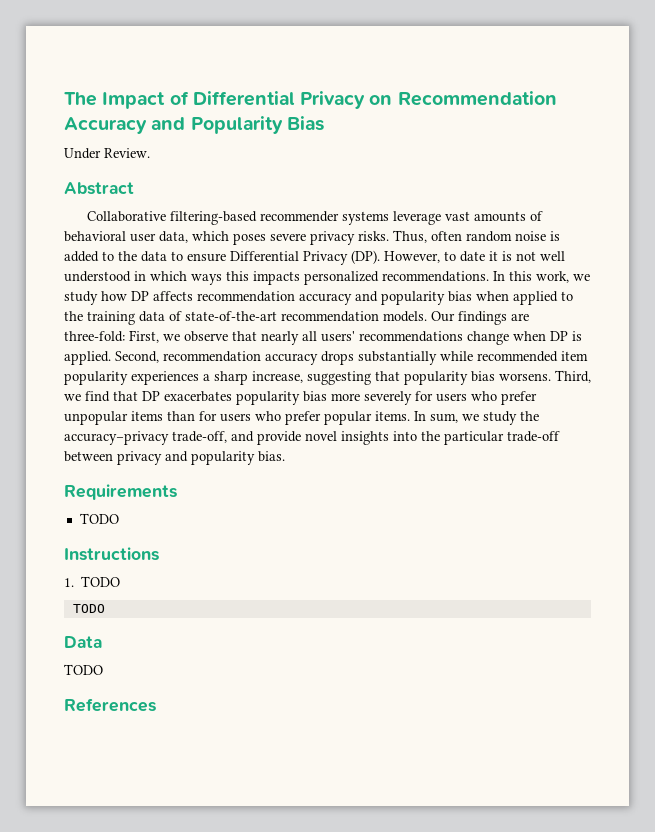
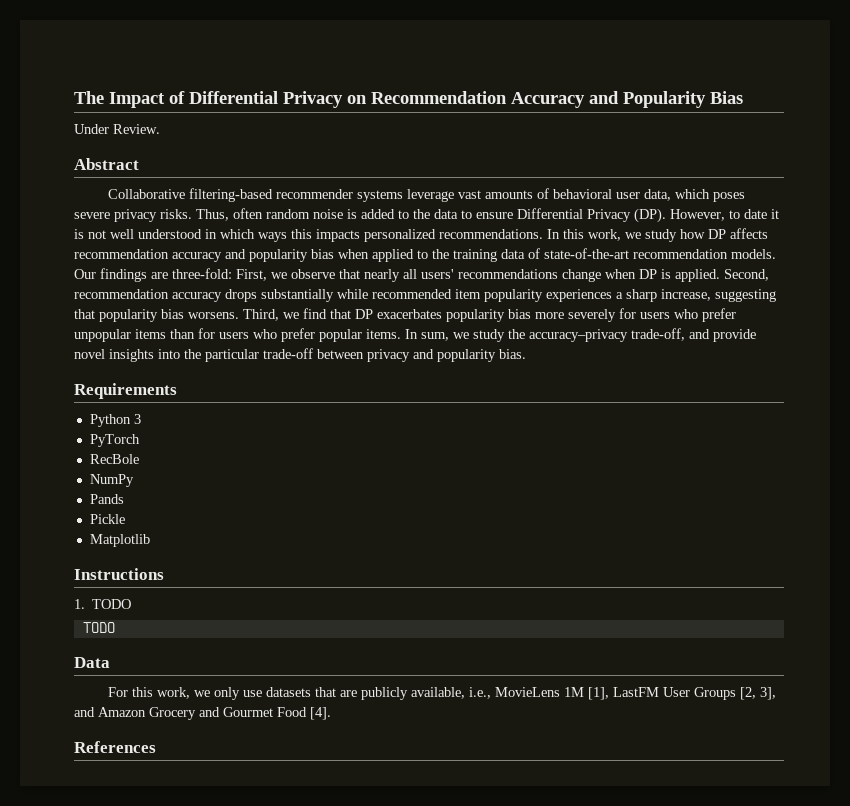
  Requirements
- TODO
+ Python 3
+ PyTorch
+ RecBole
+ NumPy
+ Pands
+ Pickle
+ Matplotlib
  Data
- TODO
+ For this work, we only use datasets that are publicly available, i.e., MovieLens 1M [1], LastFM User Groups [2, 3], and Amazon Grocery and Gourmet Food [4].

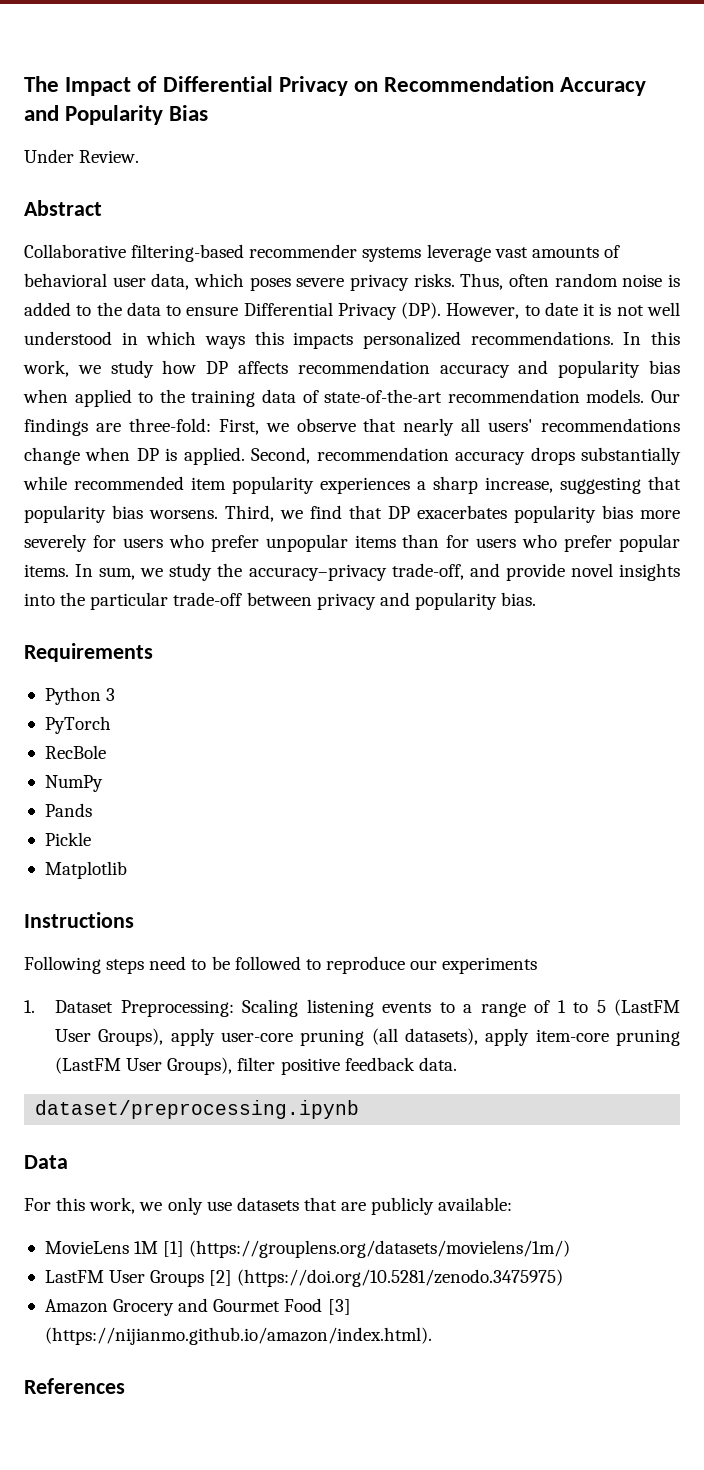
- 1. TODO
- TODO
+ Following steps need to be followed to reproduce our experiments
+ 1. Dataset Preprocessing: Scaling listening events to a range of 1 to 5 (LastFM User Groups), apply user-core pruning (all datasets), apply item-core pruning (LastFM User Groups), filter positive feedback data.
+ dataset/preprocessing.ipynb
- For this work, we only use datasets that are publicly available, i.e., MovieLens 1M [1], LastFM User Groups [2, 3], and Amazon Grocery and Gourmet Food [4].
+ For this work, we only use datasets that are publicly available:
+ MovieLens 1M [1] (https://grouplens.org/datasets/movielens/1m/)
+ LastFM User Groups [2] (https://doi.org/10.5281/zenodo.3475975)
+ Amazon Grocery and Gourmet Food [3] (https://nijianmo.github.io/amazon/index.html).

